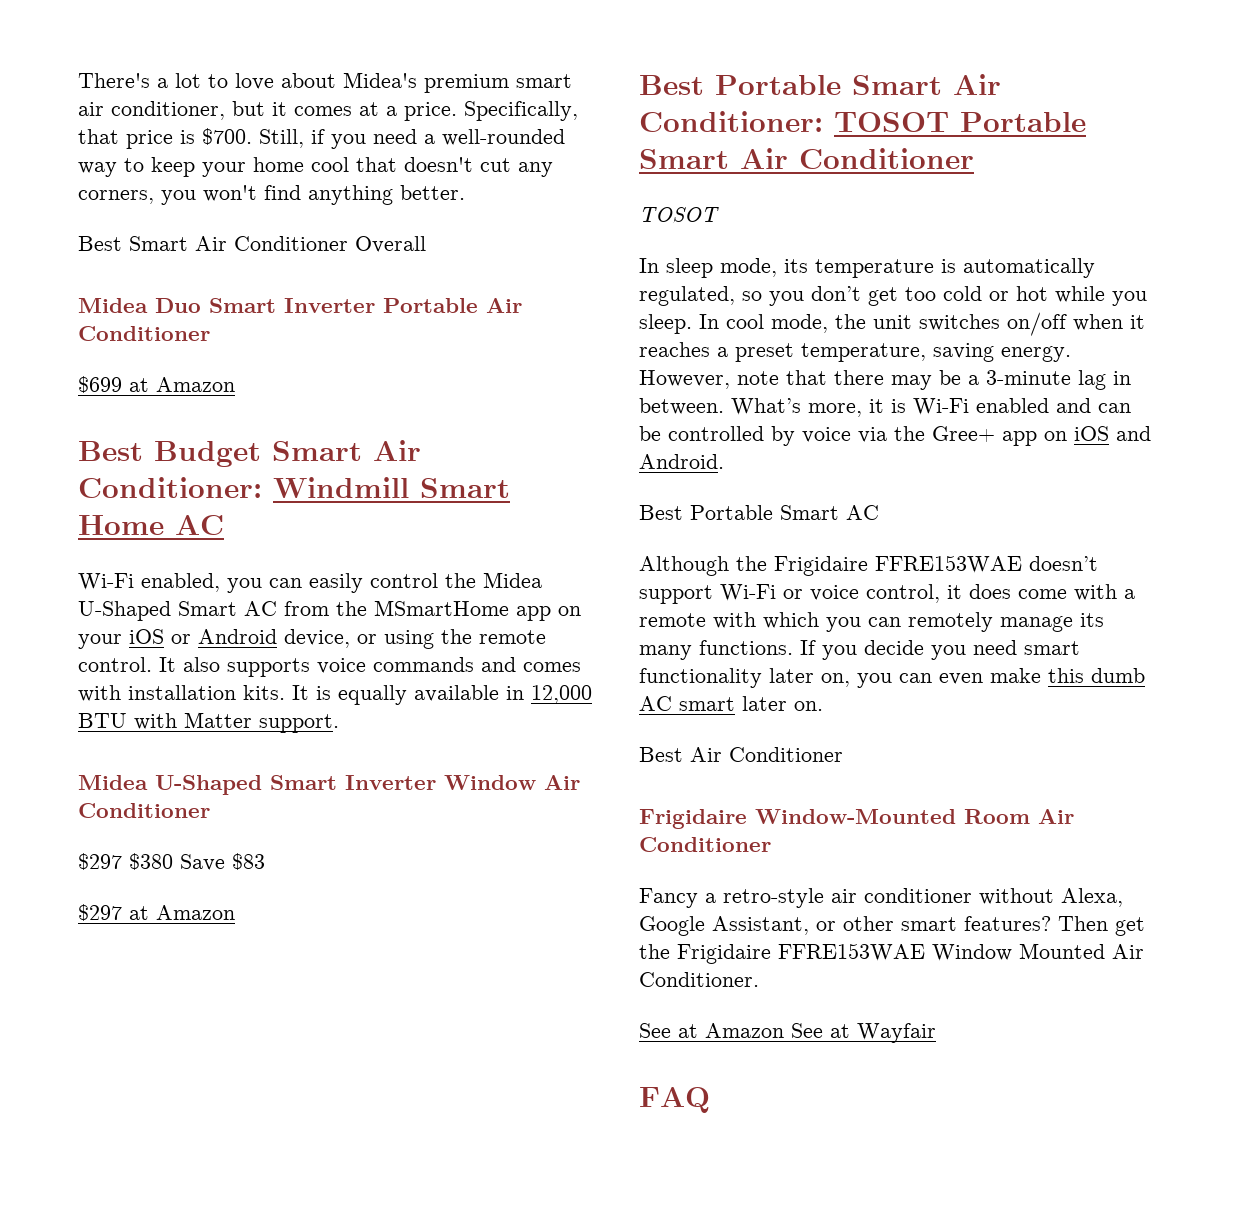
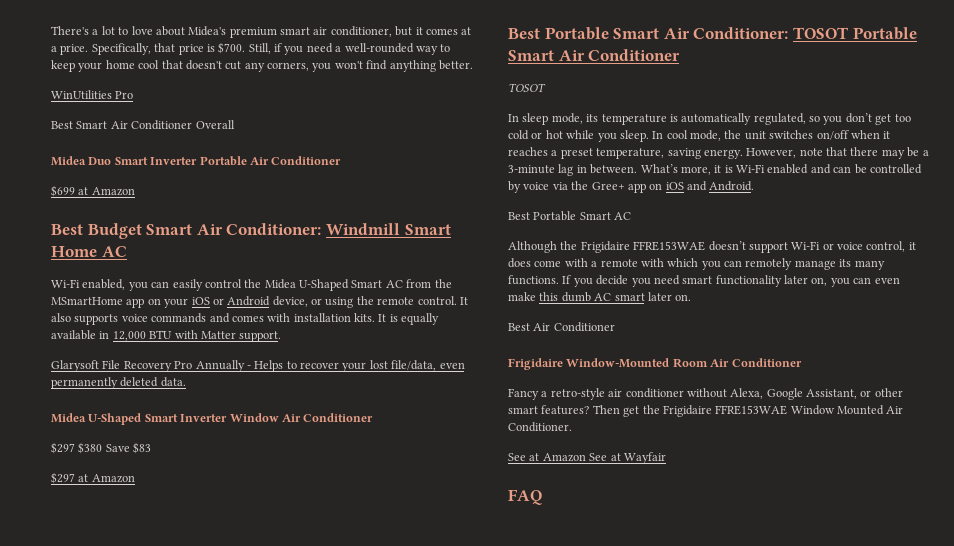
+ WinUtilities Pro
+ Glarysoft File Recovery Pro Annually - Helps to recover your lost file/data, even permanently deleted data.

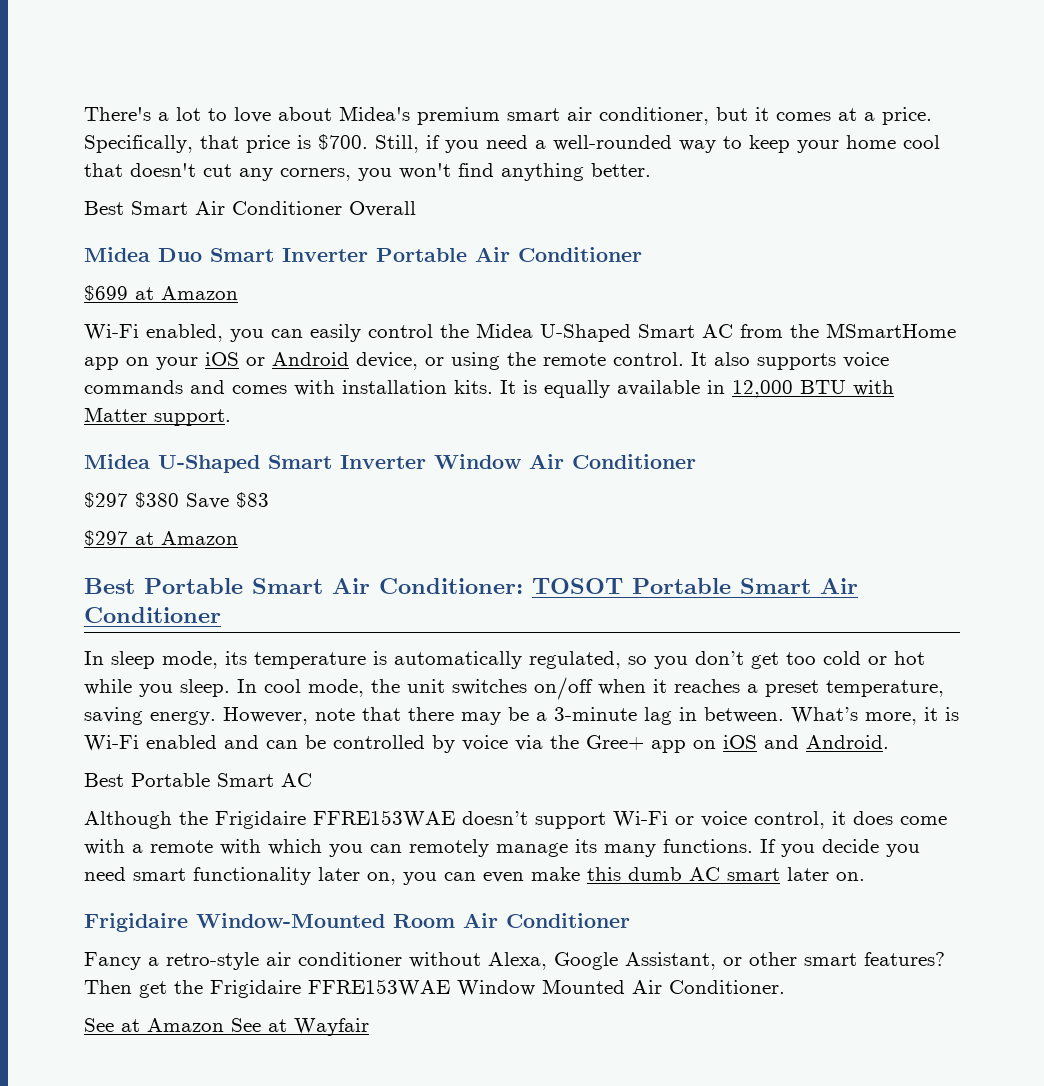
- WinUtilities Pro
- Best Budget Smart Air Conditioner: Windmill Smart Home AC
- Glarysoft File Recovery Pro Annually - Helps to recover your lost file/data, even permanently deleted data.
  Best Portable Smart Air Conditioner: TOSOT Portable Smart Air Conditioner
- TOSOT
- Best Air Conditioner
- FAQ

